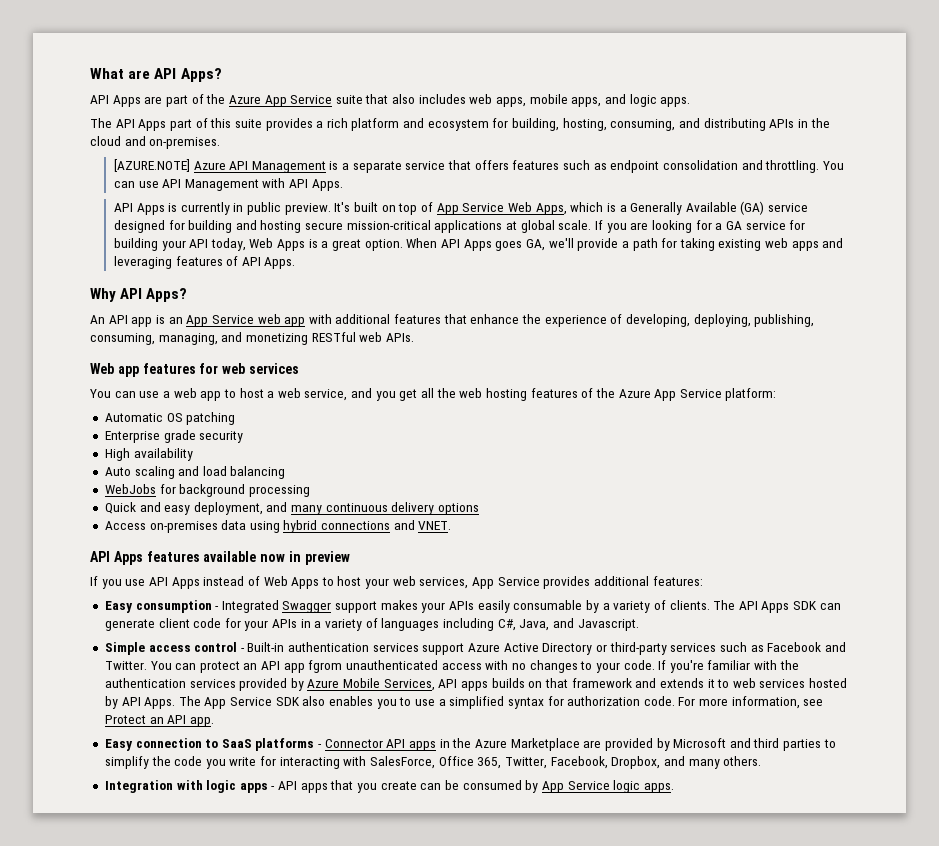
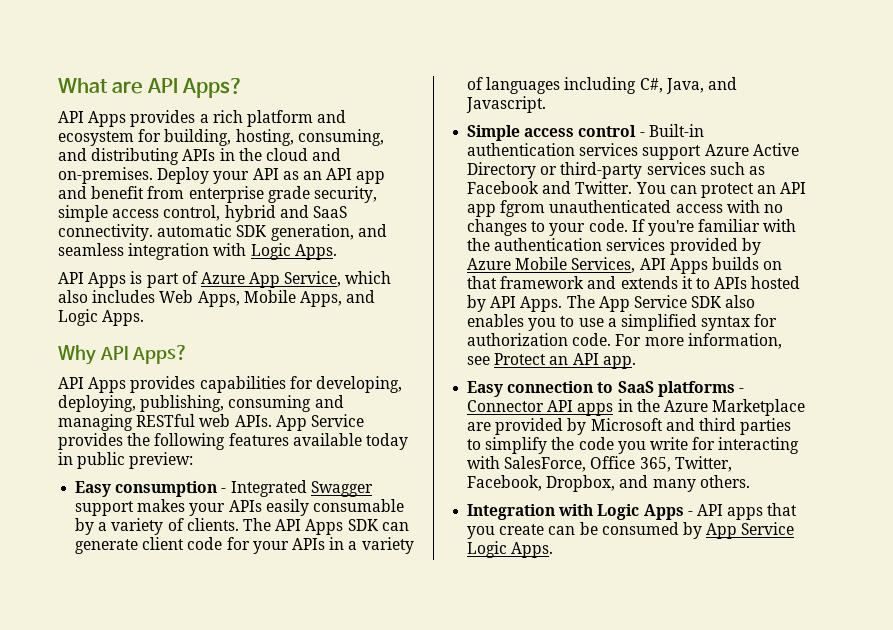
- API Apps are part of the Azure App Service suite that also includes web apps, mobile apps, and logic apps.
- The API Apps part of this suite provides a rich platform and ecosystem for building, hosting, consuming, and distributing APIs in the cloud and on-premises.
- [AZURE.NOTE] Azure API Management is a separate service that offers features such as endpoint consolidation and throttling. You can use API Management with API Apps.
- API Apps is currently in public preview. It's built on top of App Service Web Apps, which is a Generally Available (GA) service designed for building and hosting secure mission-critical applications at global scale. If you are looking for a GA service for building your API today, Web Apps is a great option. When API Apps goes GA, we'll provide a path for taking existing web apps and leveraging features of API Apps.
+ API Apps provides a rich platform and ecosystem for building, hosting, consuming, and distributing APIs in the cloud and on-premises. Deploy your API as an API app and benefit from enterprise grade security, simple access control, hybrid and SaaS connectivity. automatic SDK generation, and seamless integration with Logic Apps.
+ API Apps is part of Azure App Service, which also includes Web Apps, Mobile Apps, and Logic Apps.
  Why API Apps?
- An API app is an App Service web app with additional features that enhance the experience of developing, deploying, publishing, consuming, managing, and monetizing RESTful web APIs.
- Web app features for web services
- You can use a web app to host a web service, and you get all the web hosting features of the Azure App Service platform:
- Automatic OS patching
- Enterprise grade security
- High availability
- Auto scaling and load balancing
- WebJobs for background processing
- Quick and easy deployment, and many continuous delivery options
- Access on-premises data using hybrid connections and VNET.
- API Apps features available now in preview
- If you use API Apps instead of Web Apps to host your web services, App Service provides additional features:
+ API Apps provides capabilities for developing, deploying, publishing, consuming and managing RESTful web APIs. App Service provides the following features available today in public preview:
- If you're familiar with the authentication services provided by Azure Mobile Services, API apps builds on that framework and extends it to web services hosted by API Apps.
+ If you're familiar with the authentication services provided by Azure Mobile Services, API Apps builds on that framework and extends it to APIs hosted by API Apps.
- Integration with logic apps - API apps that you create can be consumed by App Service logic apps.
+ Integration with Logic Apps - API apps that you create can be consumed by App Service Logic Apps.

